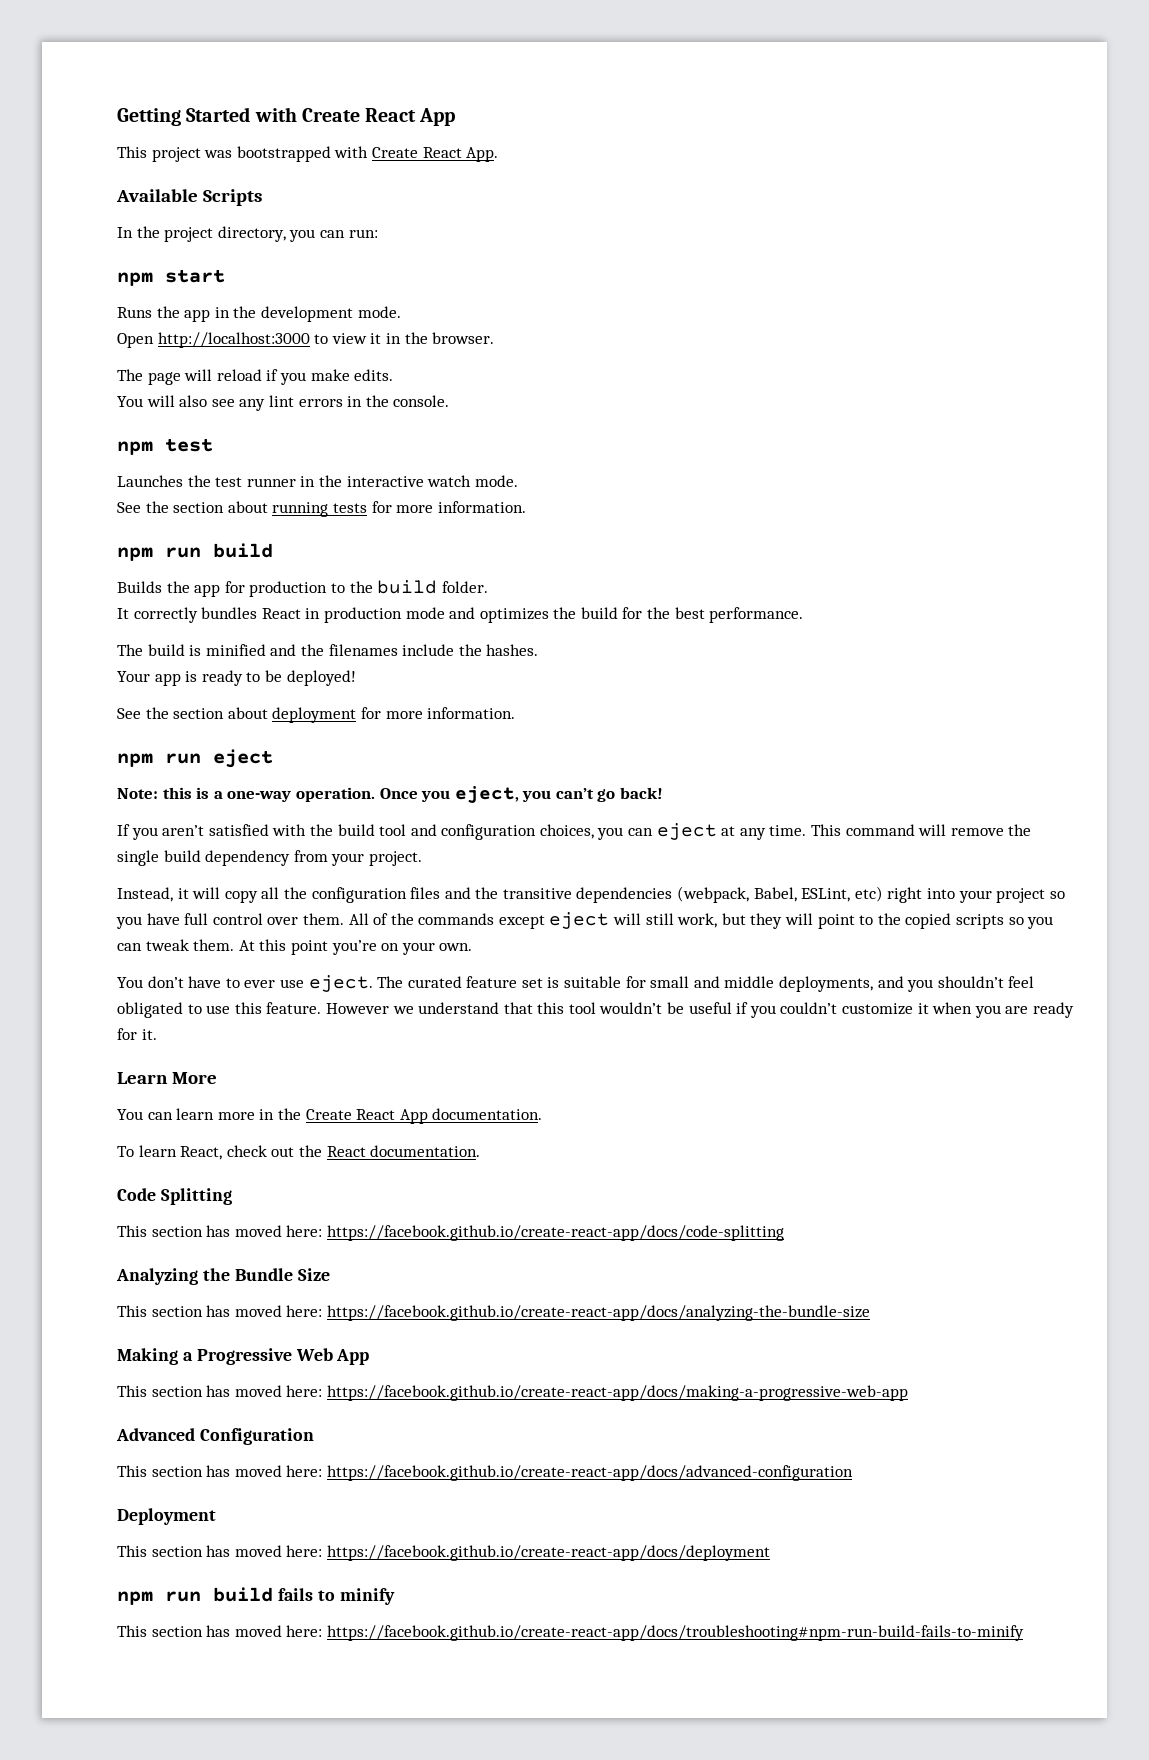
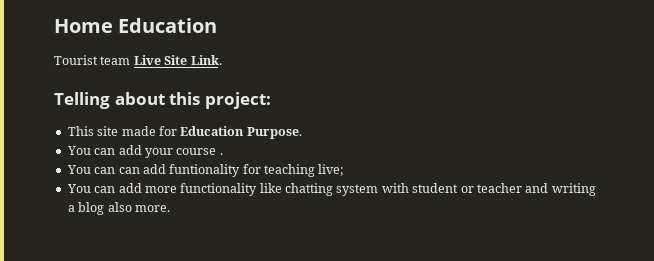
- Getting Started with Create React App
- This project was bootstrapped with Create React App.
- Available Scripts
- In the project directory, you can run:
- npm start
- Runs the app in the development mode.
- Open http://localhost:3000 to view it in the browser.
- The page will reload if you make edits.
- You will also see any lint errors in the console.
- npm test
- Launches the test runner in the interactive watch mode.
- See the section about running tests for more information.
- npm run build
- Builds the app for production to the build folder.
- It correctly bundles React in production mode and optimizes the build for the best performance.
- The build is minified and the filenames include the hashes.
- Your app is ready to be deployed!
- See the section about deployment for more information.
- npm run eject
- Note: this is a one-way operation. Once you eject, you can’t go back!
- If you aren’t satisfied with the build tool and configuration choices, you can eject at any time. This command will remove the single build dependency from your project.
- Instead, it will copy all the configuration files and the transitive dependencies (webpack, Babel, ESLint, etc) right into your project so you have full control over them. All of the commands except eject will still work, but they will point to the copied scripts so you can tweak them. At this point you’re on your own.
- You don’t have to ever use eject. The curated feature set is suitable for small and middle deployments, and you shouldn’t feel obligated to use this feature. However we understand that this tool wouldn’t be useful if you couldn’t customize it when you are ready for it.
- Learn More
- You can learn more in the Create React App documentation.
- To learn React, check out the React documentation.
- Code Splitting
- This section has moved here: https://facebook.github.io/create-react-app/docs/code-splitting
- Analyzing the Bundle Size
- This section has moved here: https://facebook.github.io/create-react-app/docs/analyzing-the-bundle-size
- Making a Progressive Web App
- This section has moved here: https://facebook.github.io/create-react-app/docs/making-a-progressive-web-app
- Advanced Configuration
- This section has moved here: https://facebook.github.io/create-react-app/docs/advanced-configuration
- Deployment
- This section has moved here: https://facebook.github.io/create-react-app/docs/deployment
- npm run build fails to minify
- This section has moved here: https://facebook.github.io/create-react-app/docs/troubleshooting#npm-run-build-fails-to-minify
+ Home Education
+ Tourist team Live Site Link.
+ Telling about this project:
+ This site made for Education Purpose.
+ You can add your course .
+ You can can add funtionality for teaching live;
+ You can add more functionality like chatting system with student or teacher and writing a blog also more.

